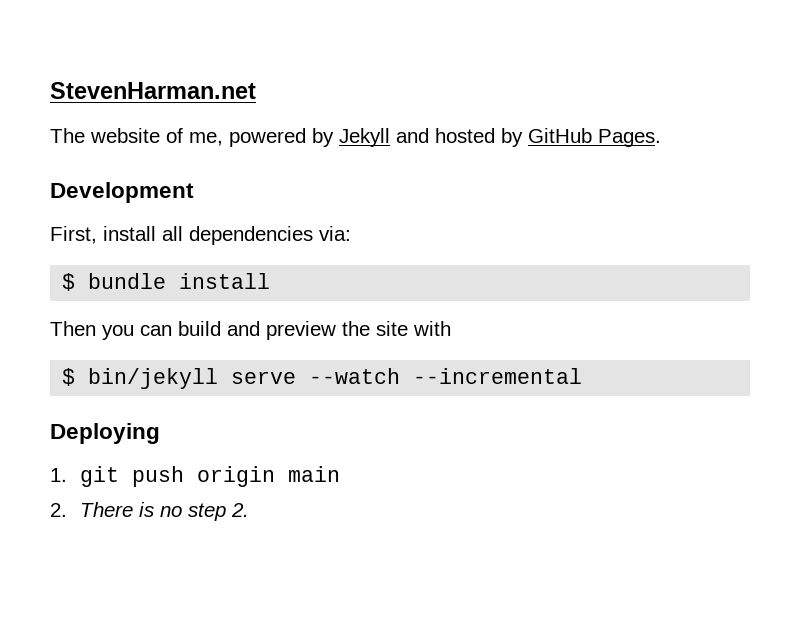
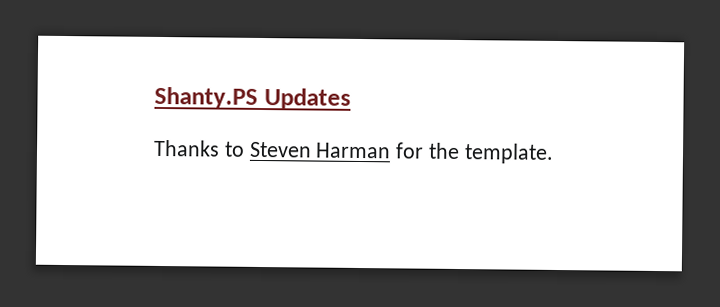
- StevenHarman.net
- The website of me, powered by Jekyll and hosted by GitHub Pages.
- Development
- First, install all dependencies via:
- $ bundle install
- Then you can build and preview the site with
- $ bin/jekyll serve --watch --incremental
- Deploying
- 1. git push origin main
- 2. There is no step 2.
+ Shanty.PS Updates
+ Thanks to Steven Harman for the template.

